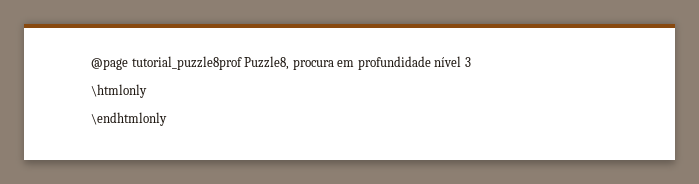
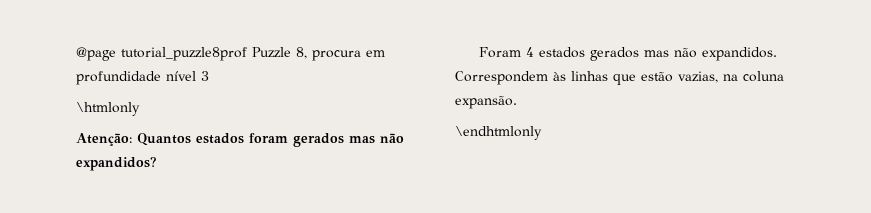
- @page tutorial_puzzle8prof Puzzle8, procura em profundidade nível 3
+ @page tutorial_puzzle8prof Puzzle 8, procura em profundidade nível 3
+ Atenção: Quantos estados foram gerados mas não expandidos?
+ Foram 4 estados gerados mas não expandidos. Correspondem às linhas que estão vazias, na coluna expansão.

